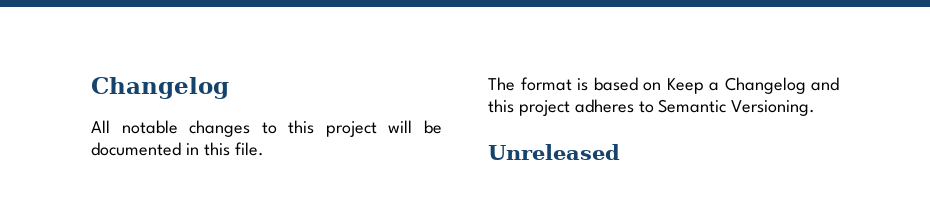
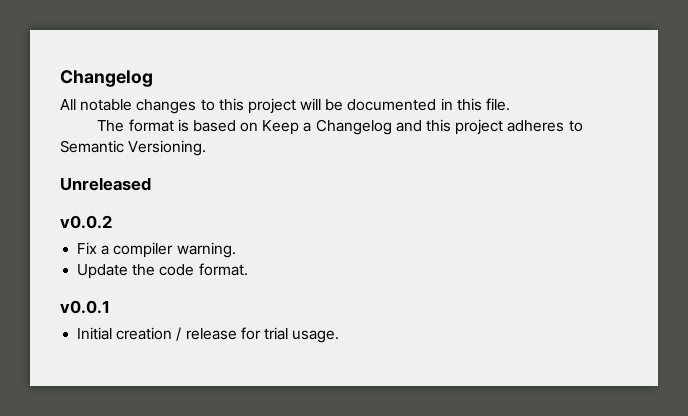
+ v0.0.2
+ Fix a compiler warning.
+ Update the code format.
+ v0.0.1
+ Initial creation / release for trial usage.

